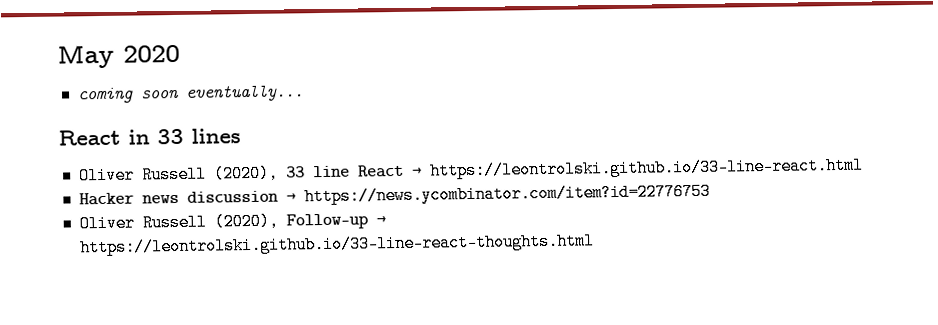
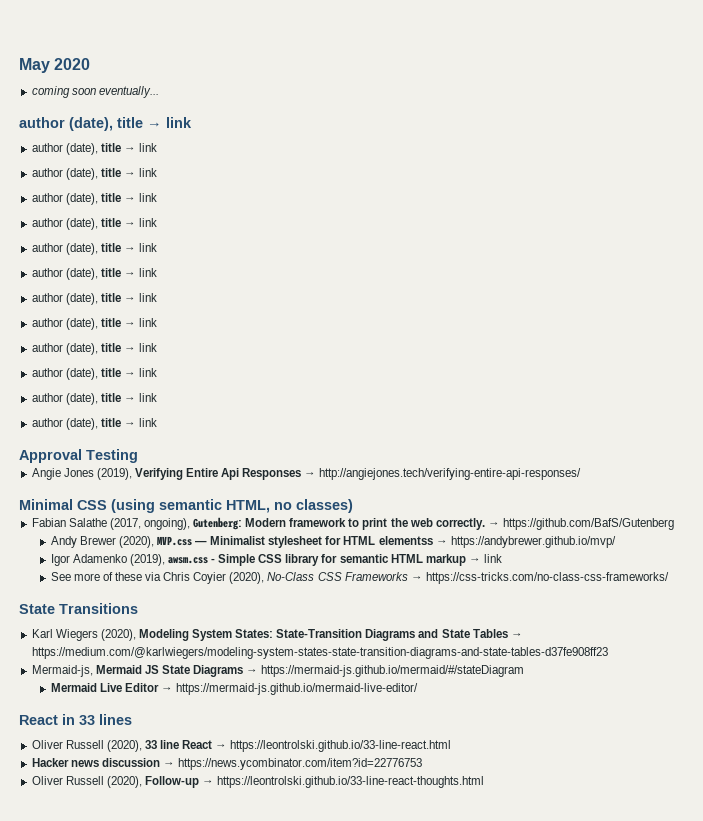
  coming soon eventually...
+ author (date), title → link
+ author (date), title → link
+ author (date), title → link
+ author (date), title → link
+ author (date), title → link
+ author (date), title → link
+ author (date), title → link
+ author (date), title → link
+ author (date), title → link
+ author (date), title → link
+ author (date), title → link
+ author (date), title → link
+ author (date), title → link
+ Approval Testing
+ Angie Jones (2019), Verifying Entire Api Responses → http://angiejones.tech/verifying-entire-api-responses/
+ Minimal CSS (using semantic HTML, no classes)
+ Fabian Salathe (2017, ongoing), Gutenberg: Modern framework to print the web correctly. → https://github.com/BafS/Gutenberg
+ Andy Brewer (2020), MVP.css — Minimalist stylesheet for HTML elementss → https://andybrewer.github.io/mvp/
+ Igor Adamenko (2019), awsm.css - Simple CSS library for semantic HTML markup → link
+ See more of these via Chris Coyier (2020), No-Class CSS Frameworks → https://css-tricks.com/no-class-css-frameworks/
+ State Transitions
+ Karl Wiegers (2020), Modeling System States: State-Transition Diagrams and State Tables → https://medium.com/@karlwiegers/modeling-system-states-state-transition-diagrams-and-state-tables-d37fe908ff23
+ Mermaid-js, Mermaid JS State Diagrams → https://mermaid-js.github.io/mermaid/#/stateDiagram
+ Mermaid Live Editor → https://mermaid-js.github.io/mermaid-live-editor/

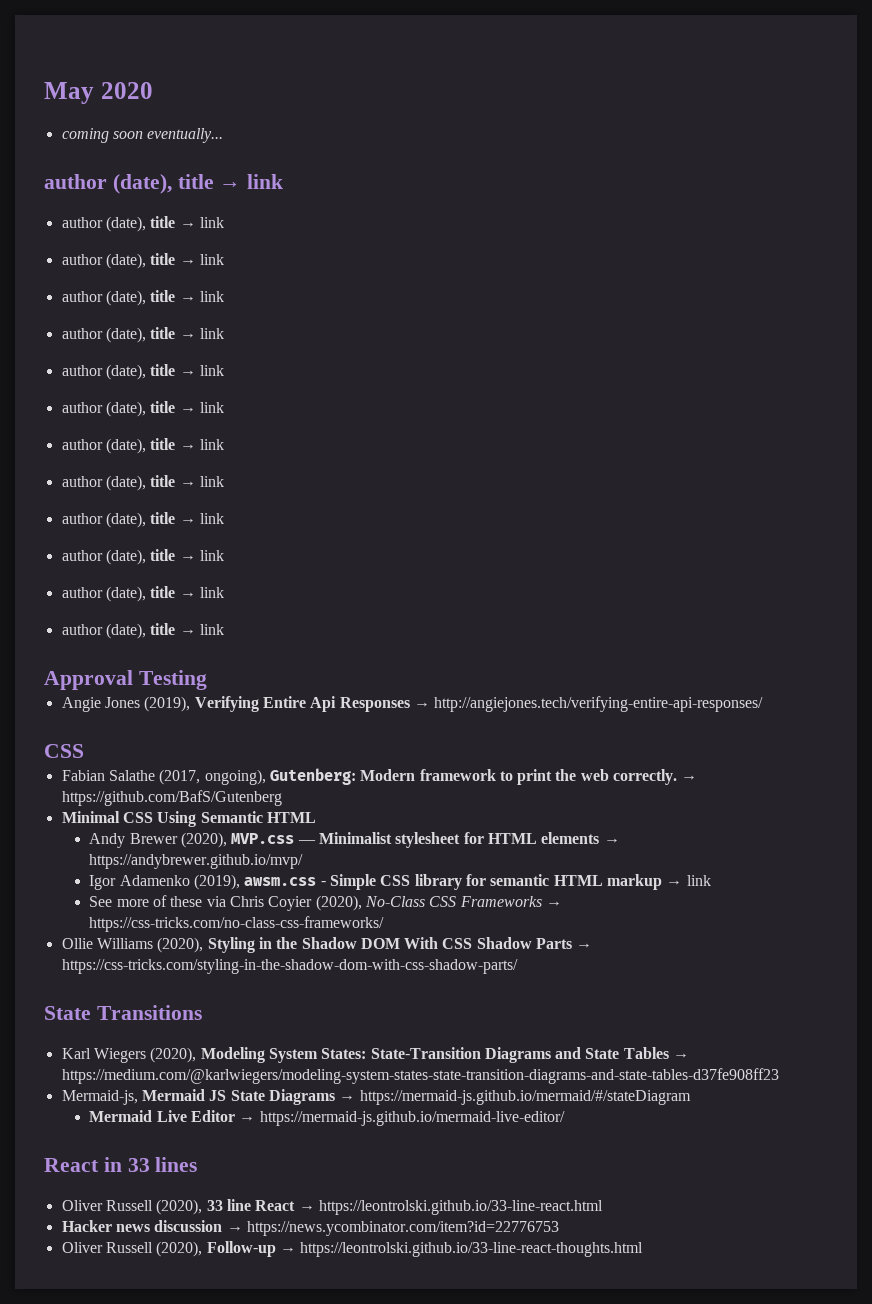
  Angie Jones (2019), Verifying Entire Api Responses → http://angiejones.tech/verifying-entire-api-responses/
- Minimal CSS (using semantic HTML, no classes)
+ CSS
+ Minimal CSS Using Semantic HTML
- Andy Brewer (2020), MVP.css — Minimalist stylesheet for HTML elementss → https://andybrewer.github.io/mvp/
+ Andy Brewer (2020), MVP.css — Minimalist stylesheet for HTML elements → https://andybrewer.github.io/mvp/
+ Ollie Williams (2020), Styling in the Shadow DOM With CSS Shadow Parts → https://css-tricks.com/styling-in-the-shadow-dom-with-css-shadow-parts/

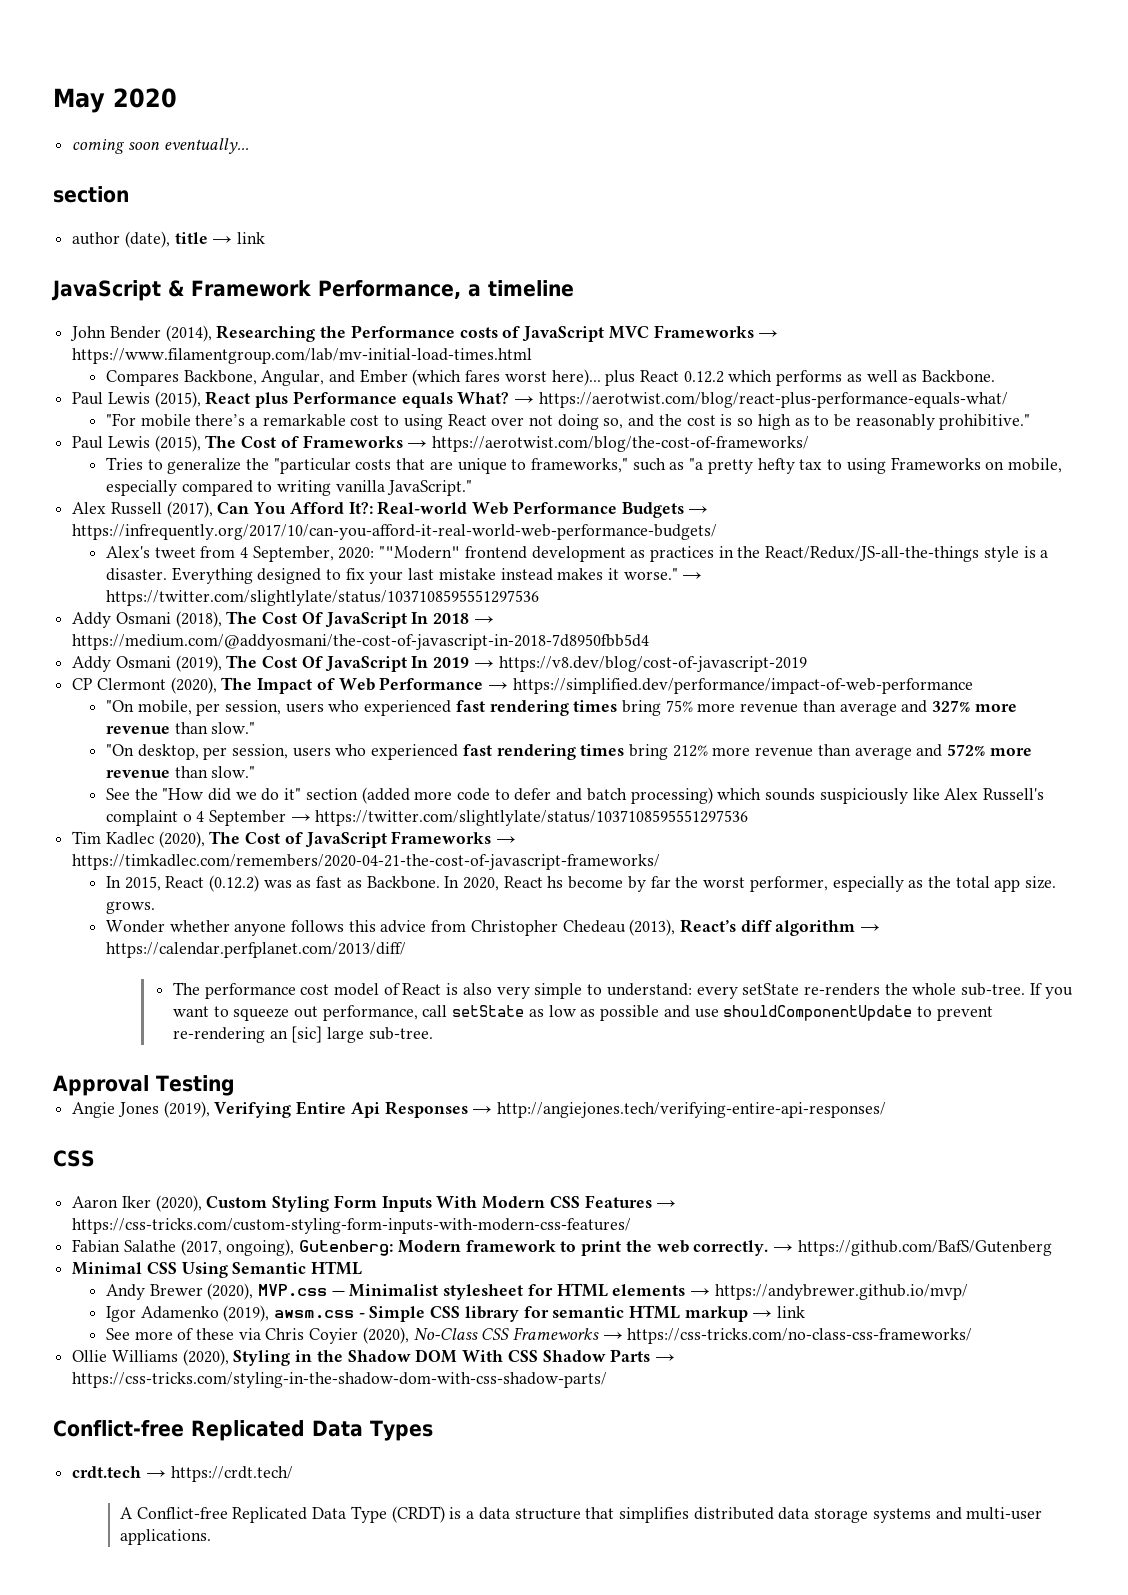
  coming soon eventually...
+ section
  author (date), title → link
- author (date), title → link
- author (date), title → link
- author (date), title → link
- author (date), title → link
- author (date), title → link
- author (date), title → link
- author (date), title → link
- author (date), title → link
- author (date), title → link
- author (date), title → link
- author (date), title → link
- author (date), title → link
+ JavaScript & Framework Performance, a timeline
+ John Bender (2014), Researching the Performance costs of JavaScript MVC Frameworks → https://www.filamentgroup.com/lab/mv-initial-load-times.html
+ Compares Backbone, Angular, and Ember (which fares worst here)... plus React 0.12.2 which performs as well as Backbone.
+ Paul Lewis (2015), React plus Performance equals What? → https://aerotwist.com/blog/react-plus-performance-equals-what/
+ "For mobile there’s a remarkable cost to using React over not doing so, and the cost is so high as to be reasonably prohibitive."
+ Paul Lewis (2015), The Cost of Frameworks → https://aerotwist.com/blog/the-cost-of-frameworks/
+ Tries to generalize the "particular costs that are unique to frameworks," such as "a pretty hefty tax to using Frameworks on mobile, especially compared to writing vanilla JavaScript."
+ Alex Russell (2017), Can You Afford It?: Real-world Web Performance Budgets → https://infrequently.org/2017/10/can-you-afford-it-real-world-web-performance-budgets/
+ Alex's tweet from 4 September, 2020: ""Modern" frontend development as practices in the React/Redux/JS-all-the-things style is a disaster. Everything designed to fix your last mistake instead makes it worse." → https://twitter.com/slightlylate/status/1037108595551297536
+ Addy Osmani (2018), The Cost Of JavaScript In 2018 → https://medium.com/@addyosmani/the-cost-of-javascript-in-2018-7d8950fbb5d4
+ Addy Osmani (2019), The Cost Of JavaScript In 2019 → https://v8.dev/blog/cost-of-javascript-2019
+ CP Clermont (2020), The Impact of Web Performance → https://simplified.dev/performance/impact-of-web-performance
+ "On mobile, per session, users who experienced fast rendering times bring 75% more revenue than average and 327% more revenue than slow."
+ "On desktop, per session, users who experienced fast rendering times bring 212% more revenue than average and 572% more revenue than slow."
+ See the "How did we do it" section (added more code to defer and batch processing) which sounds suspiciously like Alex Russell's complaint o 4 September → https://twitter.com/slightlylate/status/1037108595551297536
+ Tim Kadlec (2020), The Cost of JavaScript Frameworks → https://timkadlec.com/remembers/2020-04-21-the-cost-of-javascript-frameworks/
+ In 2015, React (0.12.2) was as fast as Backbone. In 2020, React hs become by far the worst performer, especially as the total app size. grows.
+ Wonder whether anyone follows this advice from Christopher Chedeau (2013), React’s diff algorithm → https://calendar.perfplanet.com/2013/diff/
+ The performance cost model of React is also very simple to understand: every setState re-renders the whole sub-tree. If you want to squeeze out performance, call setState as low as possible and use shouldComponentUpdate to prevent re-rendering an [sic] large sub-tree.
+ Aaron Iker (2020), Custom Styling Form Inputs With Modern CSS Features → https://css-tricks.com/custom-styling-form-inputs-with-modern-css-features/
- State Transitions
- Karl Wiegers (2020), Modeling System States: State-Transition Diagrams and State Tables → https://medium.com/@karlwiegers/modeling-system-states-state-transition-diagrams-and-state-tables-d37fe908ff23
- Mermaid-js, Mermaid JS State Diagrams → https://mermaid-js.github.io/mermaid/#/stateDiagram
- Mermaid Live Editor → https://mermaid-js.github.io/mermaid-live-editor/
- React in 33 lines
- Oliver Russell (2020), 33 line React → https://leontrolski.github.io/33-line-react.html
- Hacker news discussion → https://news.ycombinator.com/item?id=22776753
- Oliver Russell (2020), Follow-up → https://leontrolski.github.io/33-line-react-thoughts.html
+ Conflict-free Replicated Data Types
+ crdt.tech → https://crdt.tech/
+ A Conflict-free Replicated Data Type (CRDT) is a data structure that simplifies distributed data storage systems and multi-user applications.

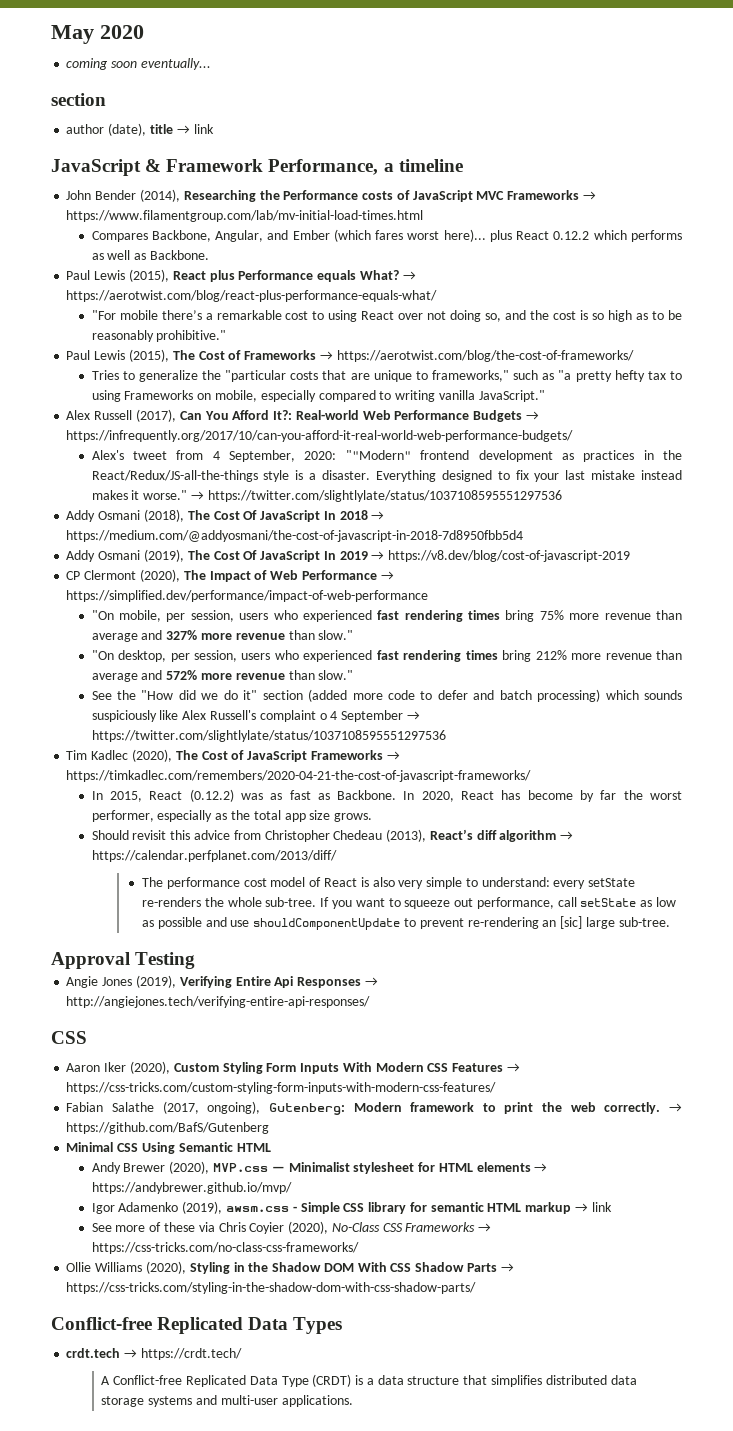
- In 2020, React hs become by far the worst performer, especially as the total app size. grows.
+ In 2020, React has become by far the worst performer, especially as the total app size grows.
- Wonder whether anyone follows this advice from Christopher Chedeau (2013), React’s diff algorithm → https://calendar.perfplanet.com/2013/diff/
+ Should revisit this advice from Christopher Chedeau (2013), React’s diff algorithm → https://calendar.perfplanet.com/2013/diff/

